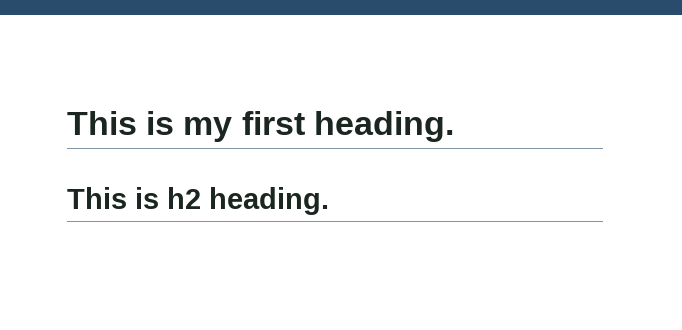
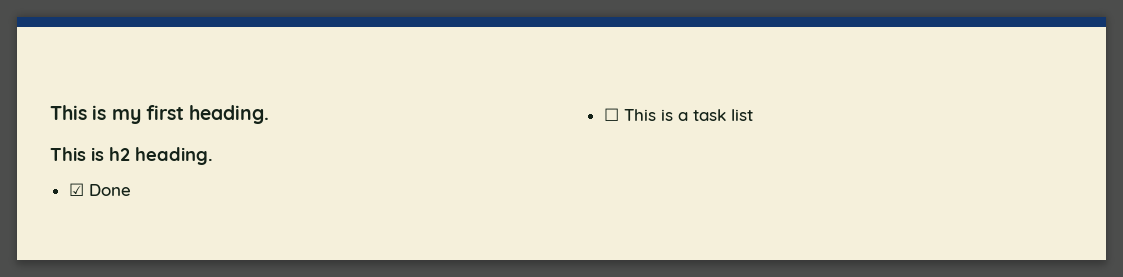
+ ☑ Done
+ ☐ This is a task list

